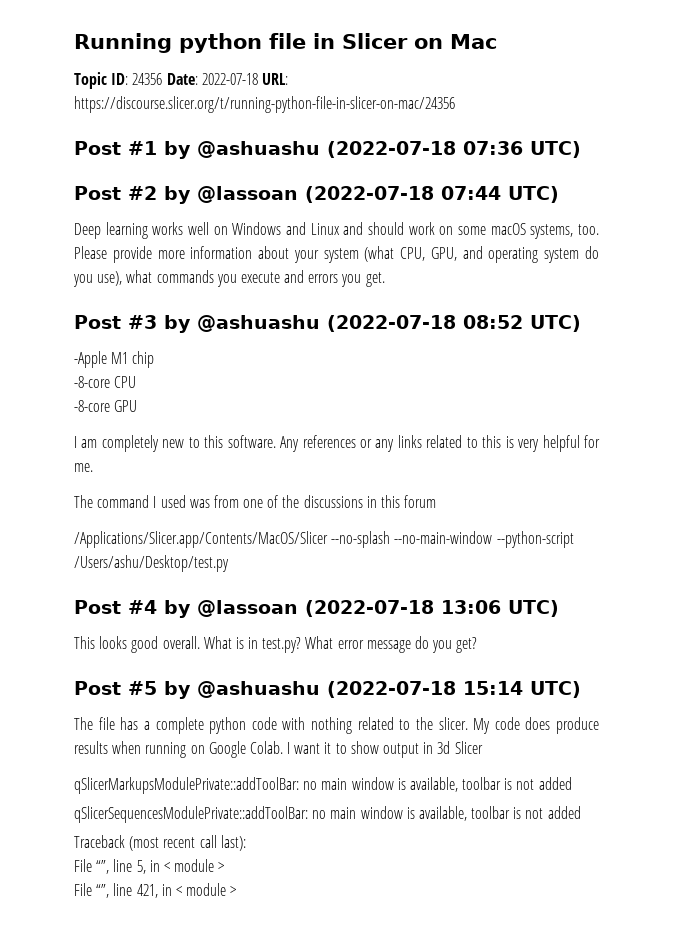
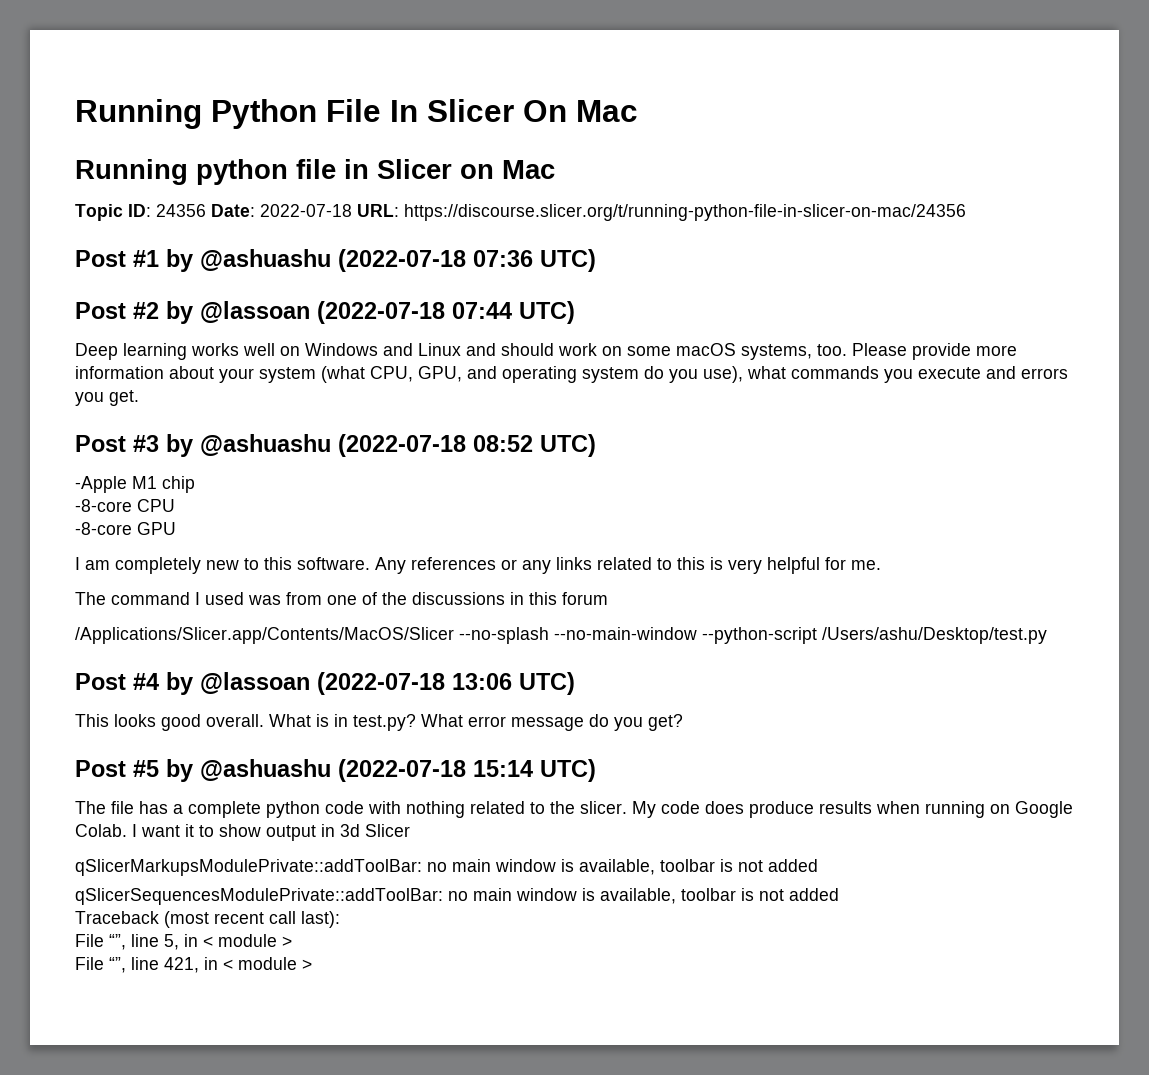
+ Running Python File In Slicer On Mac

